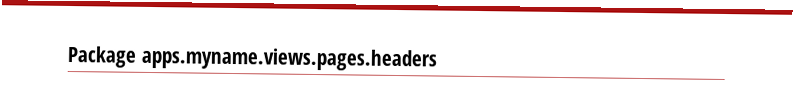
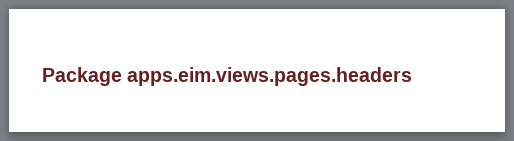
- Package apps.myname.views.pages.headers
+ Package apps.eim.views.pages.headers

